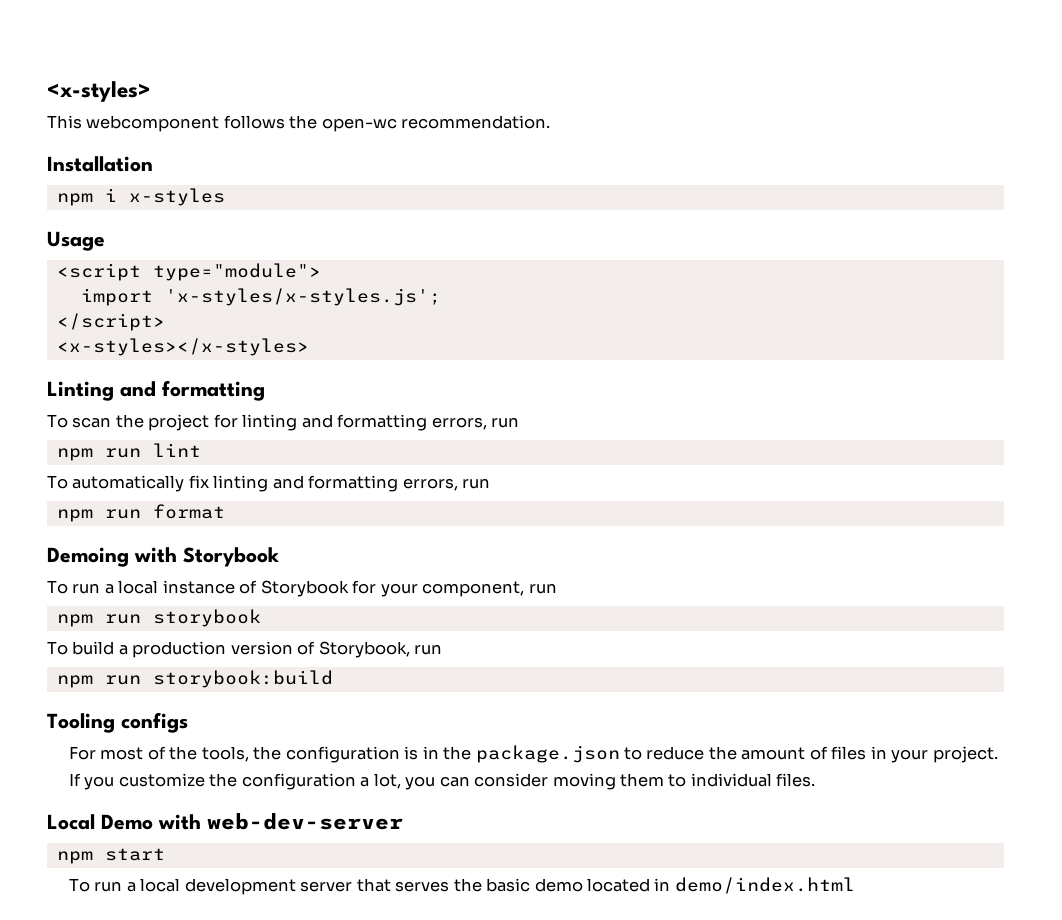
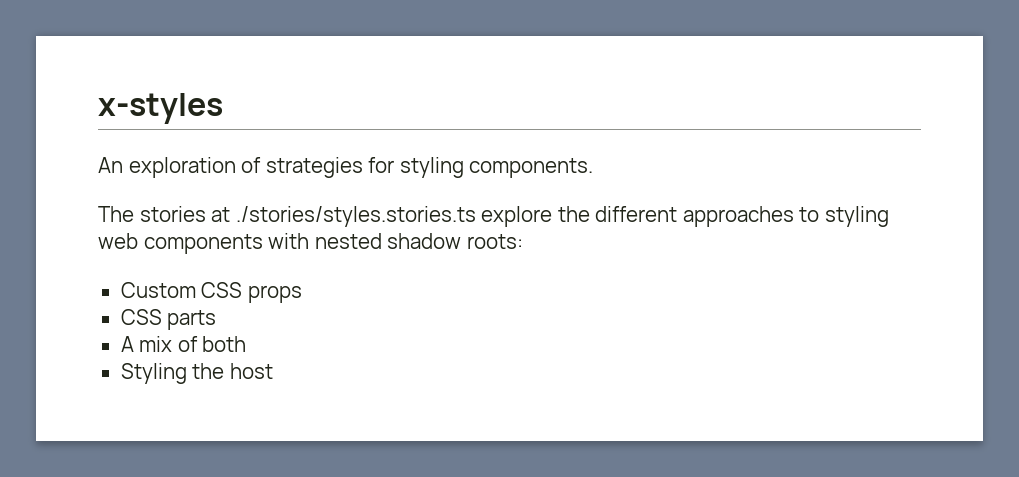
- <x-styles>
- This webcomponent follows the open-wc recommendation.
- Installation
- npm i x-styles
- Usage
- <script type="module">
- import 'x-styles/x-styles.js';
- </script>
- <x-styles></x-styles>
- Linting and formatting
- To scan the project for linting and formatting errors, run
- npm run lint
- To automatically fix linting and formatting errors, run
- npm run format
- Demoing with Storybook
- To run a local instance of Storybook for your component, run
- npm run storybook
- To build a production version of Storybook, run
- npm run storybook:build
- Tooling configs
- For most of the tools, the configuration is in the package.json to reduce the amount of files in your project.
- If you customize the configuration a lot, you can consider moving them to individual files.
- Local Demo with web-dev-server
- npm start
- To run a local development server that serves the basic demo located in demo/index.html
+ x-styles
+ An exploration of strategies for styling components.
+ The stories at ./stories/styles.stories.ts explore the different approaches to styling web components with nested shadow roots:
+ Custom CSS props
+ CSS parts
+ A mix of both
+ Styling the host

